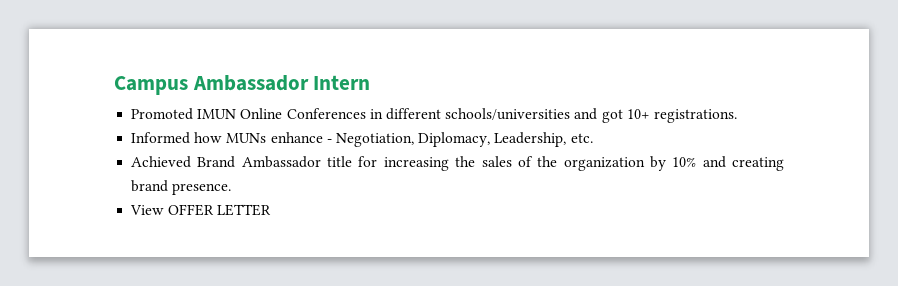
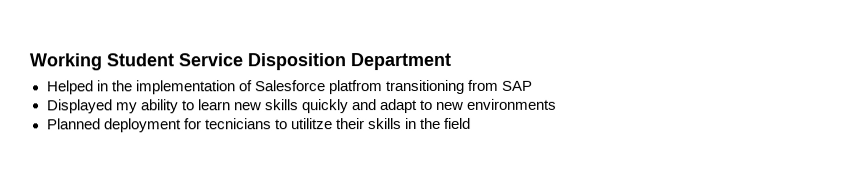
- Campus Ambassador Intern
- Promoted IMUN Online Conferences in different schools/universities and got 10+ registrations.
- Informed how MUNs enhance - Negotiation, Diplomacy, Leadership, etc.
- Achieved Brand Ambassador title for increasing the sales of the organization by 10% and creating brand presence.
- View OFFER LETTER
+ Working Student Service Disposition Department
+ Helped in the implementation of Salesforce platfrom transitioning from SAP
+ Displayed my ability to learn new skills quickly and adapt to new environments
+ Planned deployment for tecnicians to utilitze their skills in the field

